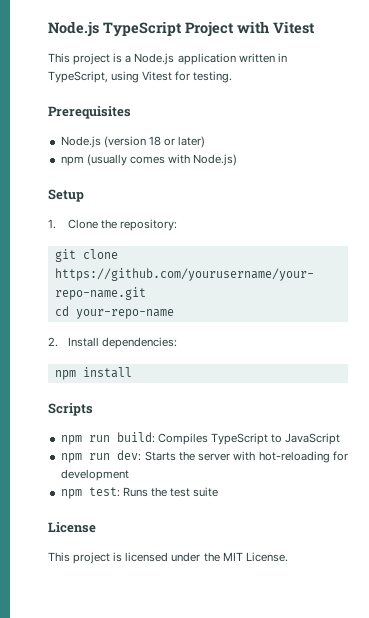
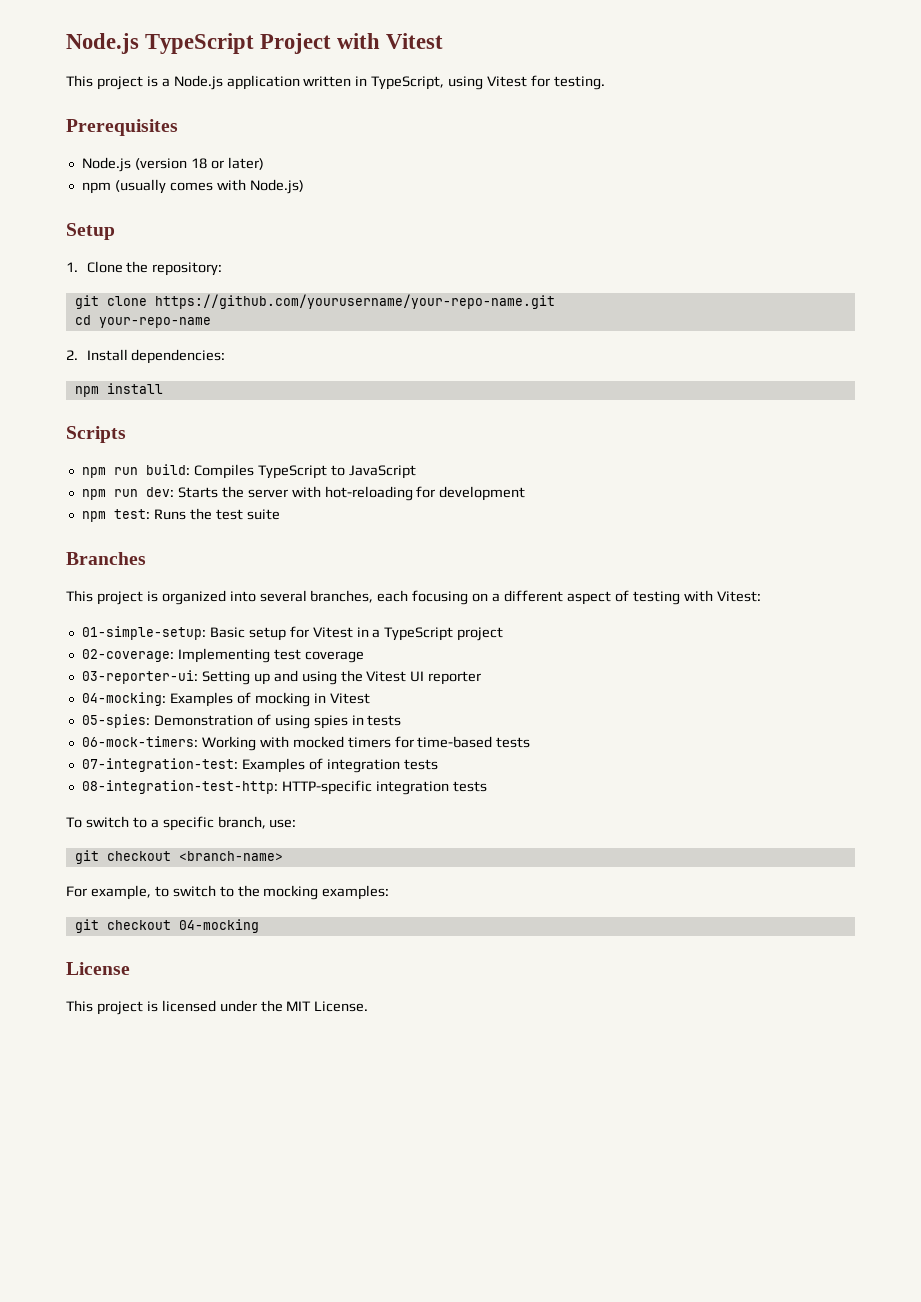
+ Branches
+ This project is organized into several branches, each focusing on a different aspect of testing with Vitest:
+ 01-simple-setup: Basic setup for Vitest in a TypeScript project
+ 02-coverage: Implementing test coverage
+ 03-reporter-ui: Setting up and using the Vitest UI reporter
+ 04-mocking: Examples of mocking in Vitest
+ 05-spies: Demonstration of using spies in tests
+ 06-mock-timers: Working with mocked timers for time-based tests
+ 07-integration-test: Examples of integration tests
+ 08-integration-test-http: HTTP-specific integration tests
+ To switch to a specific branch, use:
+ git checkout <branch-name>
+ For example, to switch to the mocking examples:
+ git checkout 04-mocking

